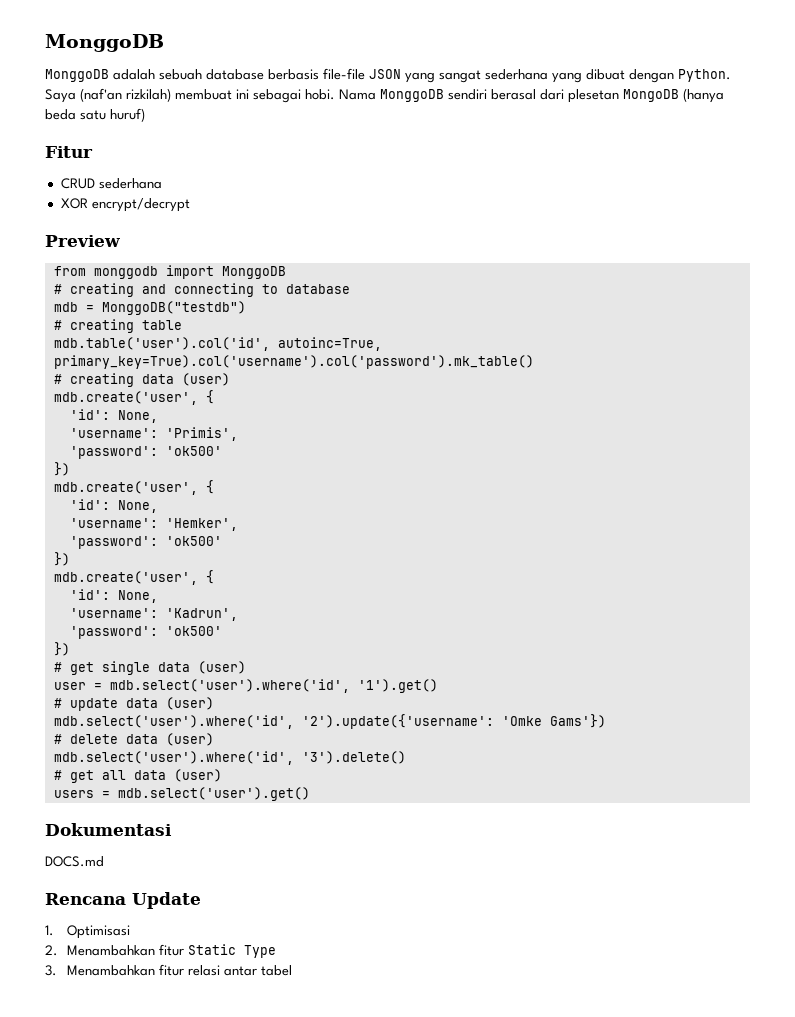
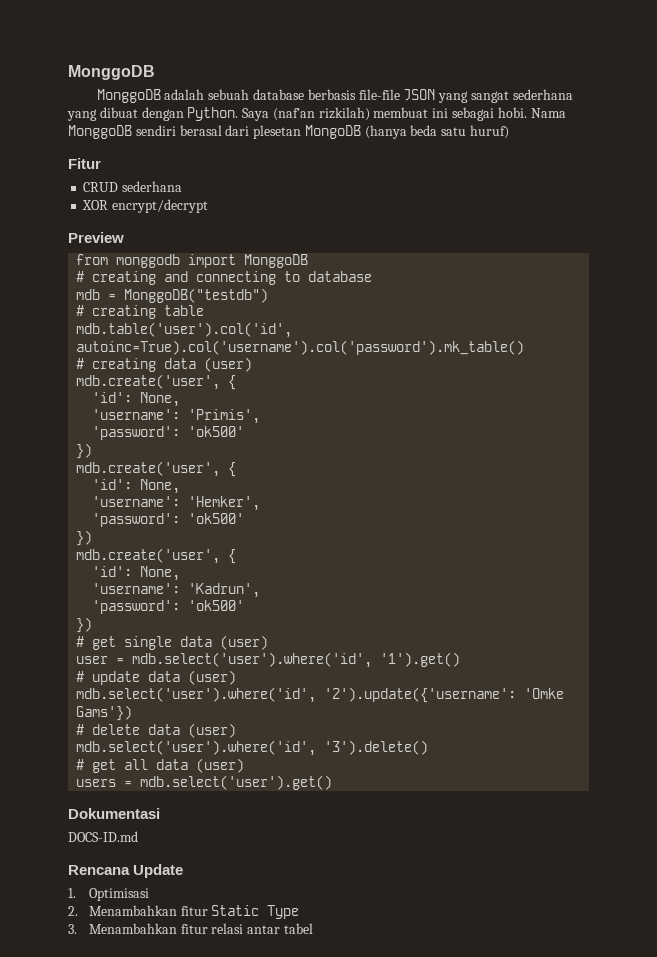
- mdb.table('user').col('id', autoinc=True, primary_key=True).col('username').col('password').mk_table()
+ mdb.table('user').col('id', autoinc=True).col('username').col('password').mk_table()
- DOCS.md
+ DOCS-ID.md

